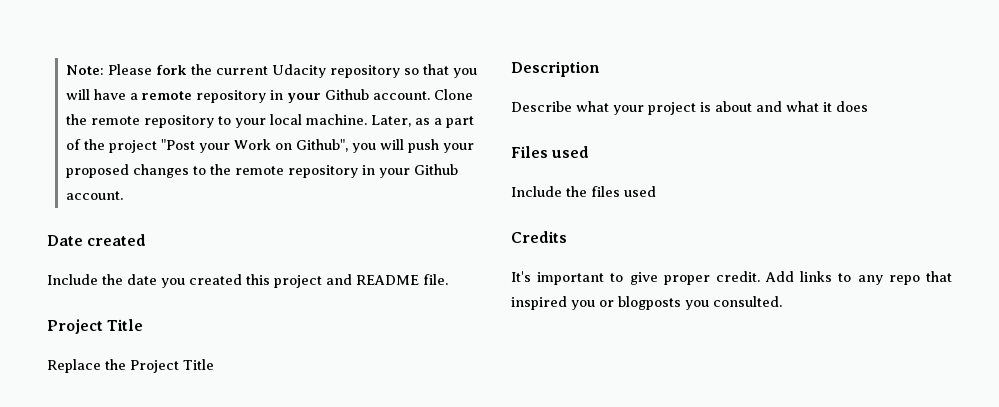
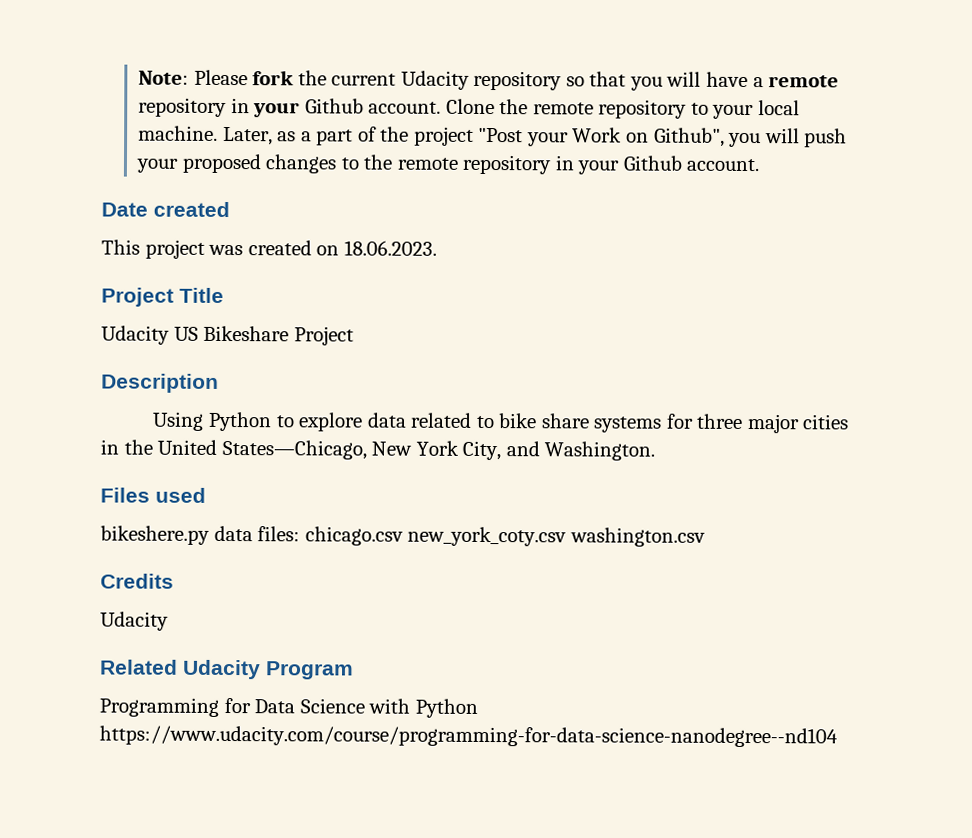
- Include the date you created this project and README file.
+ This project was created on 18.06.2023.
  Project Title
- Replace the Project Title
+ Udacity US Bikeshare Project
- Describe what your project is about and what it does
+ Using Python to explore data related to bike share systems for three major cities in the United States—Chicago, New York City, and Washington.
  Files used
- Include the files used
+ bikeshere.py data files: chicago.csv new_york_coty.csv washington.csv
  Credits
- It's important to give proper credit. Add links to any repo that inspired you or blogposts you consulted.
+ Udacity
+ Related Udacity Program
+ Programming for Data Science with Python https://www.udacity.com/course/programming-for-data-science-nanodegree--nd104

